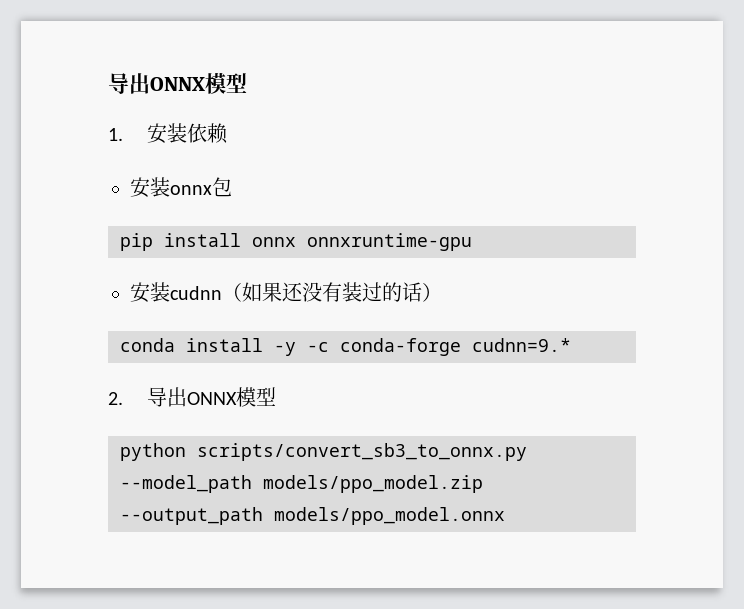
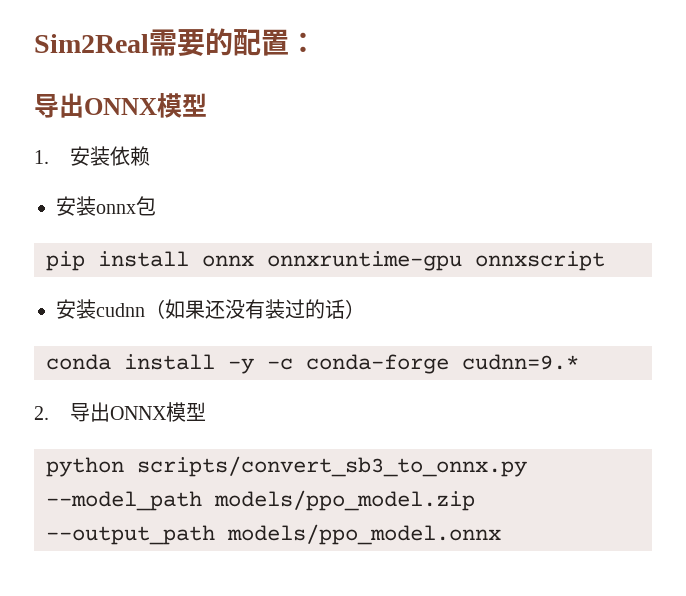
+ Sim2Real需要的配置：
- pip install onnx onnxruntime-gpu
+ pip install onnx onnxruntime-gpu onnxscript

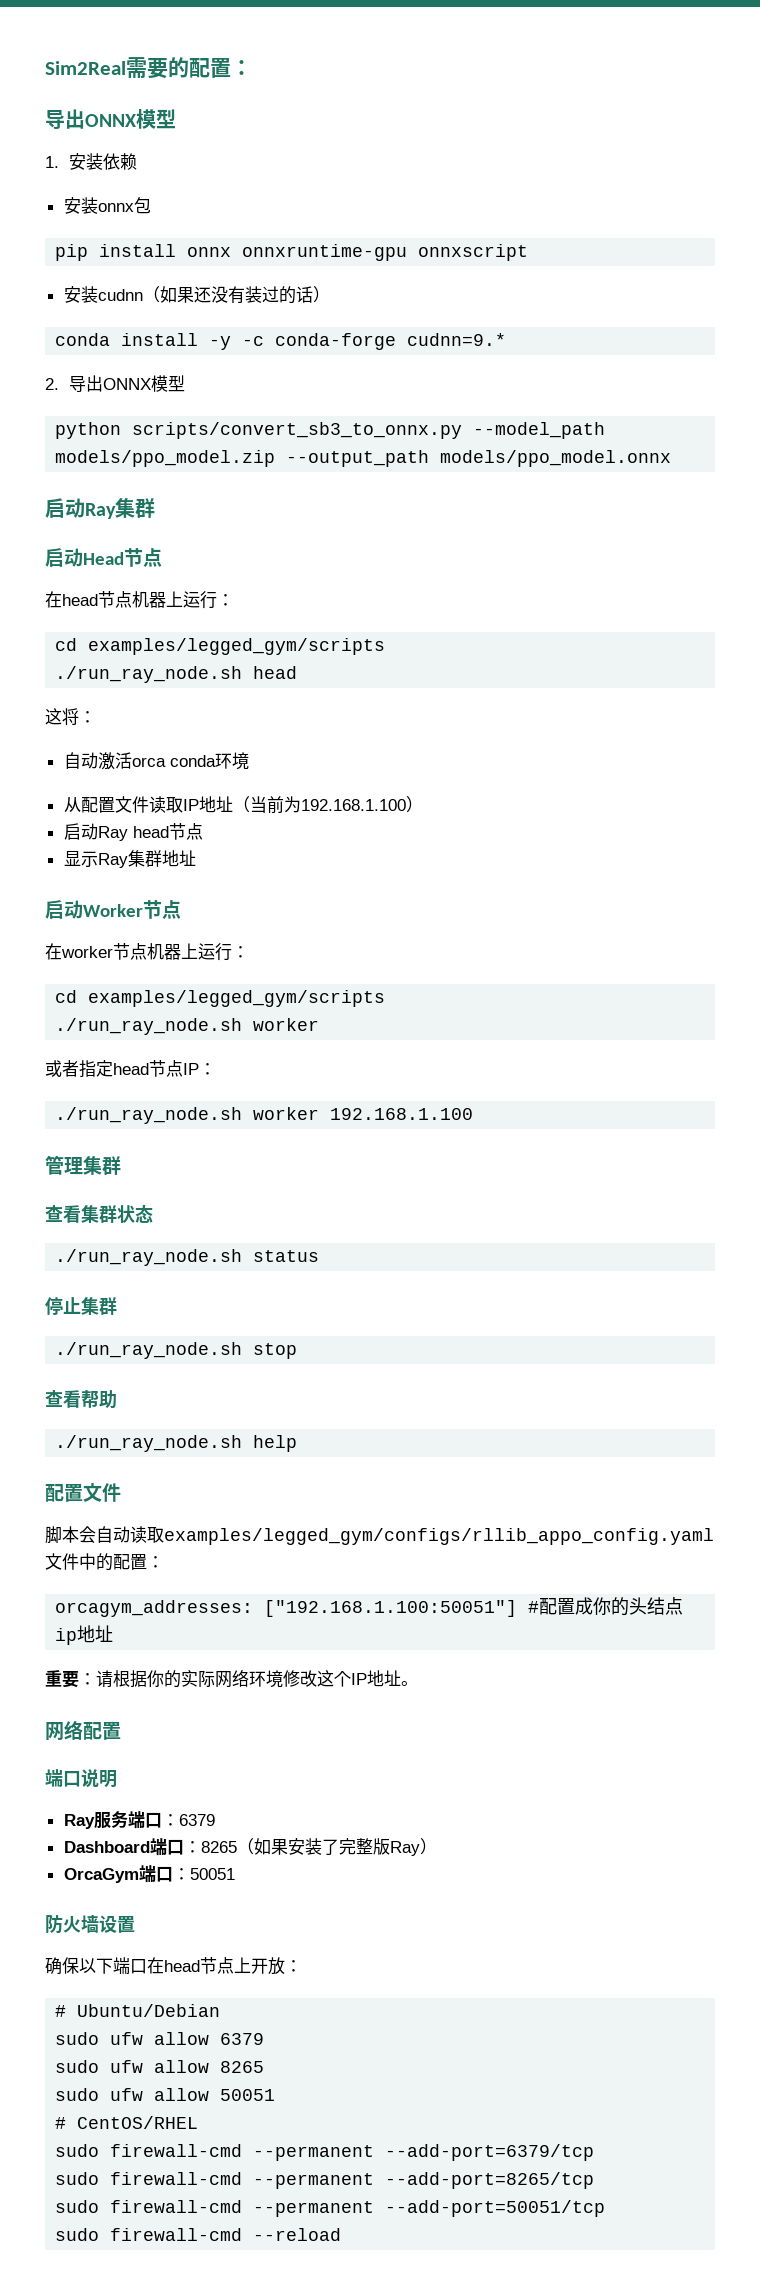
+ 启动Ray集群
+ 启动Head节点
+ 在head节点机器上运行：
+ cd examples/legged_gym/scripts
+ ./run_ray_node.sh head
+ 这将：
+ 自动激活orca conda环境
+ 从配置文件读取IP地址（当前为192.168.1.100）
+ 启动Ray head节点
+ 显示Ray集群地址
+ 启动Worker节点
+ 在worker节点机器上运行：
+ cd examples/legged_gym/scripts
+ ./run_ray_node.sh worker
+ 或者指定head节点IP：
+ ./run_ray_node.sh worker 192.168.1.100
+ 管理集群
+ 查看集群状态
+ ./run_ray_node.sh status
+ 停止集群
+ ./run_ray_node.sh stop
+ 查看帮助
+ ./run_ray_node.sh help
+ 配置文件
+ 脚本会自动读取examples/legged_gym/configs/rllib_appo_config.yaml文件中的配置：
+ orcagym_addresses: ["192.168.1.100:50051"] #配置成你的头结点ip地址
+ 重要：请根据你的实际网络环境修改这个IP地址。
+ 网络配置
+ 端口说明
+ Ray服务端口：6379
+ Dashboard端口：8265（如果安装了完整版Ray）
+ OrcaGym端口：50051
+ 防火墙设置
+ 确保以下端口在head节点上开放：
+ # Ubuntu/Debian
+ sudo ufw allow 6379
+ sudo ufw allow 8265
+ sudo ufw allow 50051
+ # CentOS/RHEL
+ sudo firewall-cmd --permanent --add-port=6379/tcp
+ sudo firewall-cmd --permanent --add-port=8265/tcp
+ sudo firewall-cmd --permanent --add-port=50051/tcp
+ sudo firewall-cmd --reload

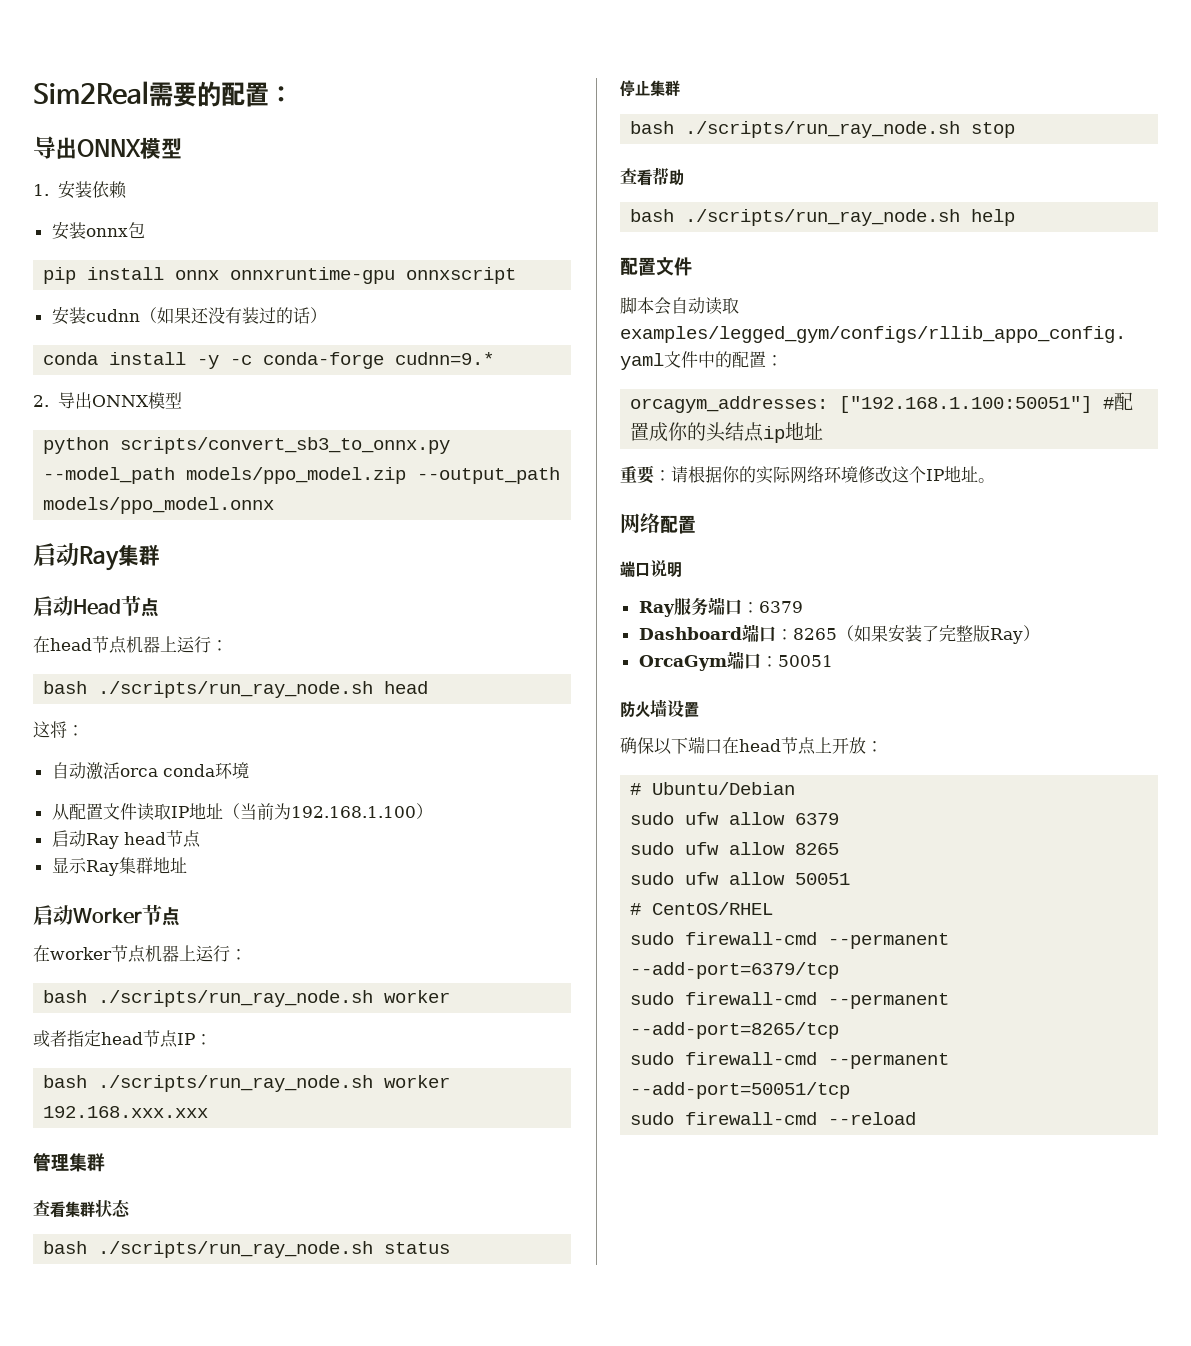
  在head节点机器上运行：
- cd examples/legged_gym/scripts
- ./run_ray_node.sh head
+ bash ./scripts/run_ray_node.sh head
  在worker节点机器上运行：
- cd examples/legged_gym/scripts
- ./run_ray_node.sh worker
+ bash ./scripts/run_ray_node.sh worker
- ./run_ray_node.sh worker 192.168.1.100
+ bash ./scripts/run_ray_node.sh worker 192.168.xxx.xxx
- ./run_ray_node.sh status
+ bash ./scripts/run_ray_node.sh status
- ./run_ray_node.sh stop
+ bash ./scripts/run_ray_node.sh stop
- ./run_ray_node.sh help
+ bash ./scripts/run_ray_node.sh help

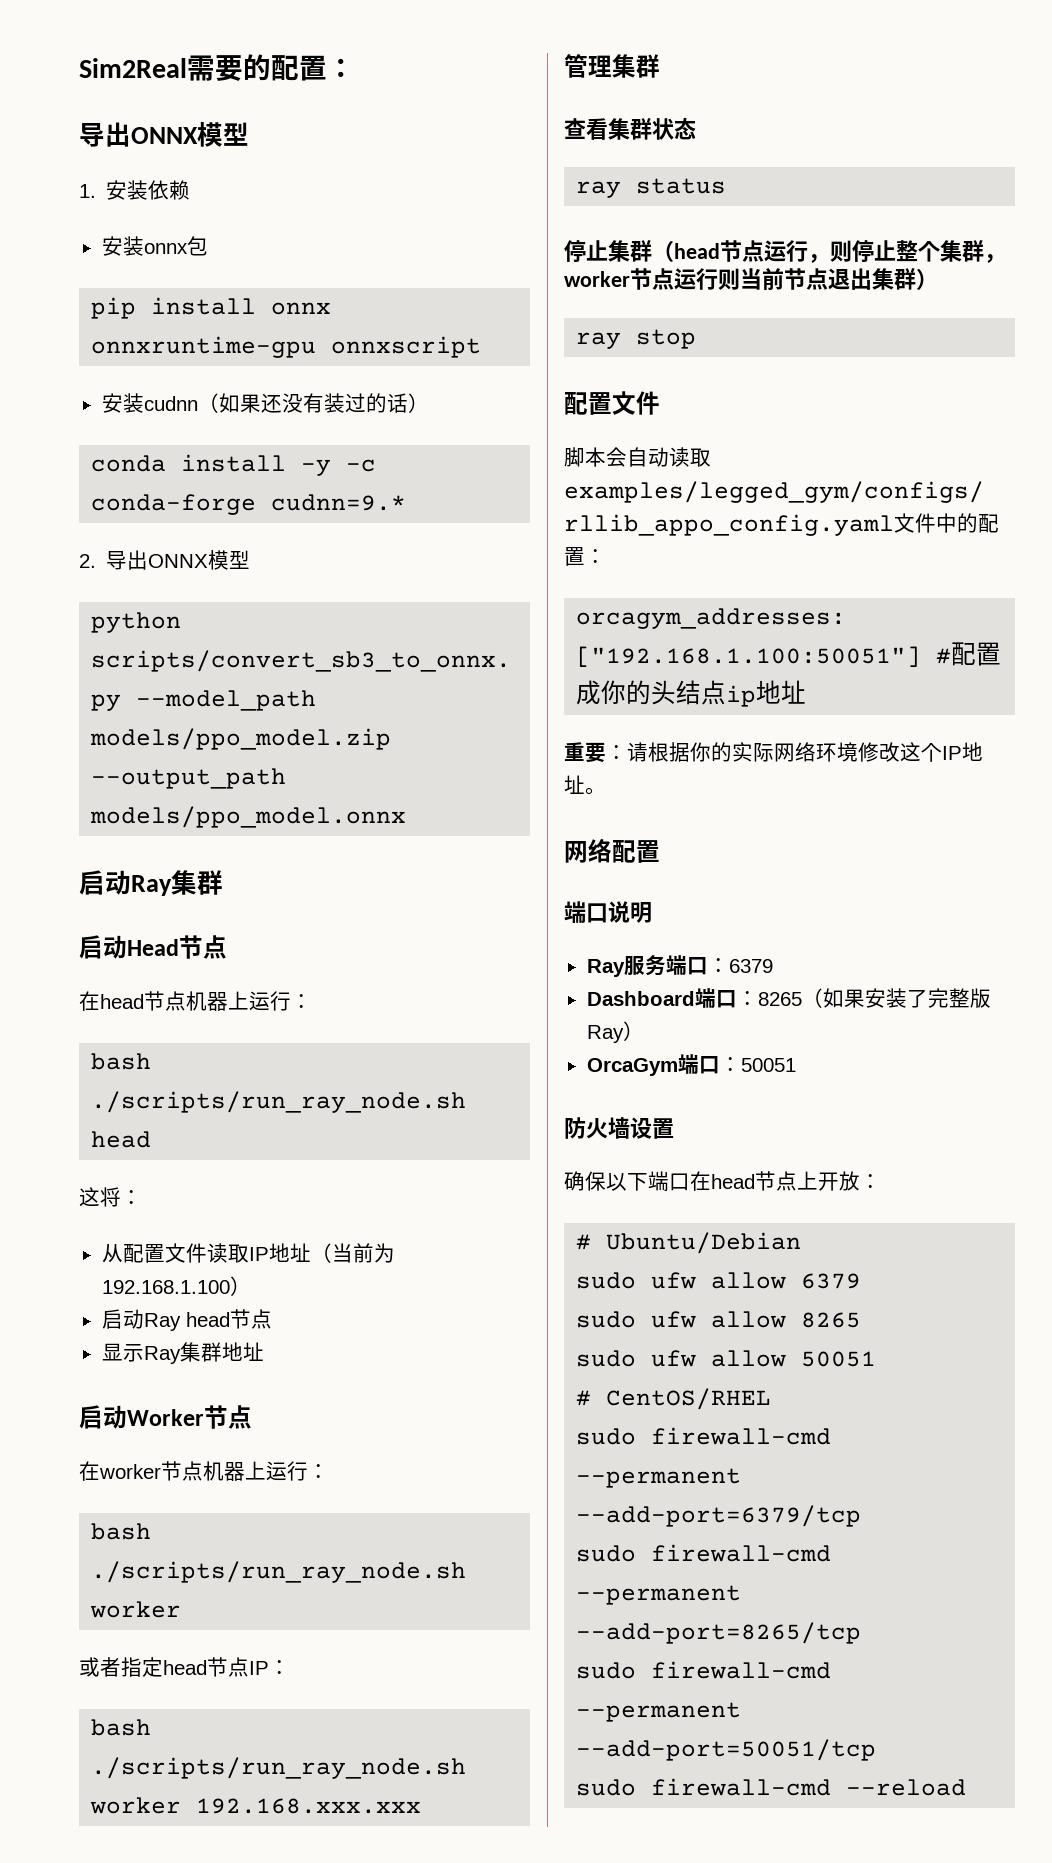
- 自动激活orca conda环境
- bash ./scripts/run_ray_node.sh status
+ ray status
- 停止集群
- bash ./scripts/run_ray_node.sh stop
- 查看帮助
- bash ./scripts/run_ray_node.sh help
+ 停止集群（head节点运行，则停止整个集群，worker节点运行则当前节点退出集群）
+ ray stop

